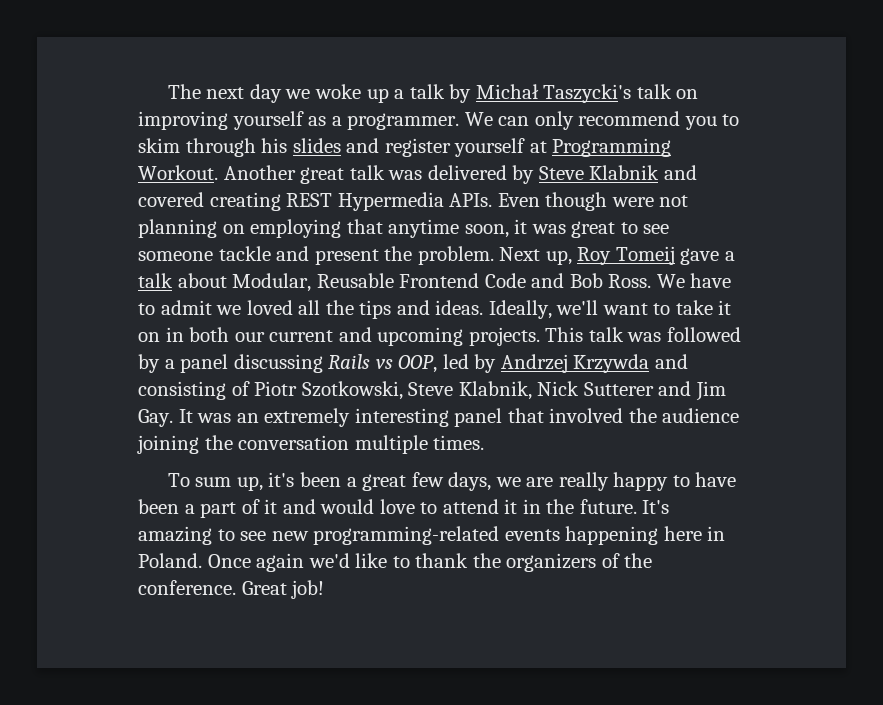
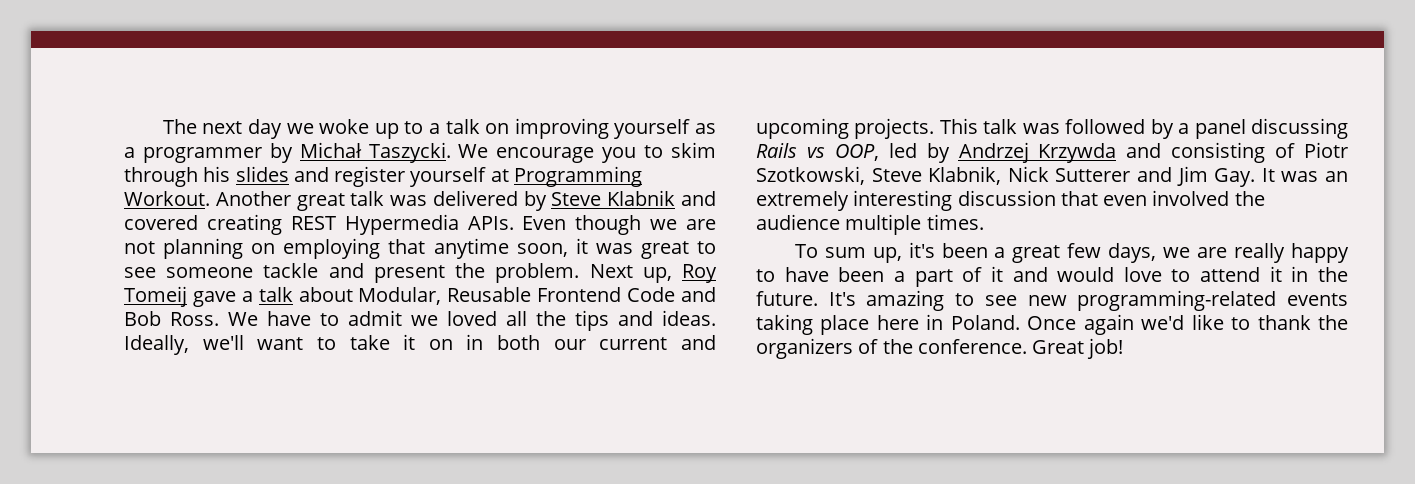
- The next day we woke up a talk by Michał Taszycki's talk on improving yourself as a programmer. We can only recommend you to skim through his slides and register yourself at Programming Workout.
+ The next day we woke up to a talk on improving yourself as a programmer by Michał Taszycki. We encourage you to skim through his slides and register yourself at Programming Workout.
- Even though were not planning on employing that anytime soon, it was great to see someone tackle and present the problem.
+ Even though we are not planning on employing that anytime soon, it was great to see someone tackle and present the problem.
- This talk was followed by a panel discussing Rails vs OOP, led by Andrzej Krzywda and consisting of Piotr Szotkowski, Steve Klabnik, Nick Sutterer and Jim Gay. It was an extremely interesting panel that involved the audience joining the conversation multiple times.
+ This talk was followed by a panel discussing Rails vs OOP, led by Andrzej Krzywda and consisting of Piotr Szotkowski, Steve Klabnik, Nick Sutterer and Jim Gay. It was an extremely interesting discussion that even involved the audience multiple times.
- It's amazing to see new programming-related events happening here in Poland.
+ It's amazing to see new programming-related events taking place here in Poland.

